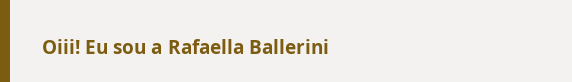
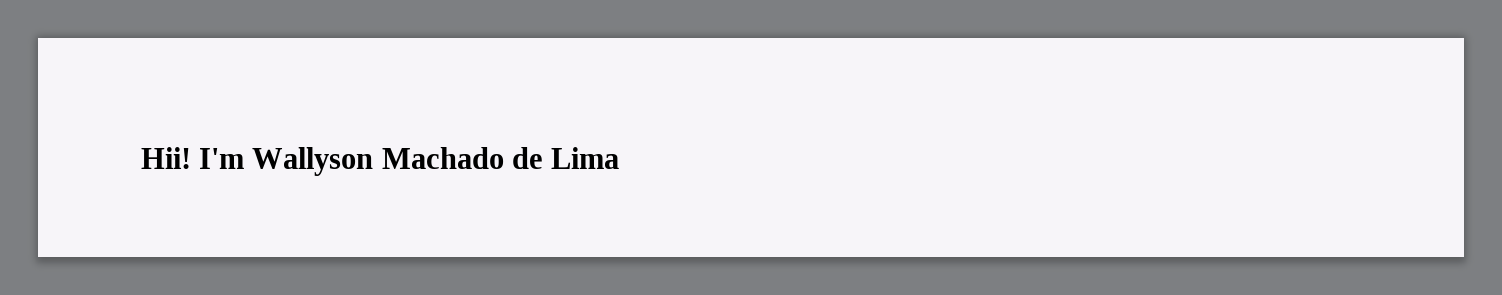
- Oiii! Eu sou a Rafaella Ballerini
+ Hii! I'm Wallyson Machado de Lima

